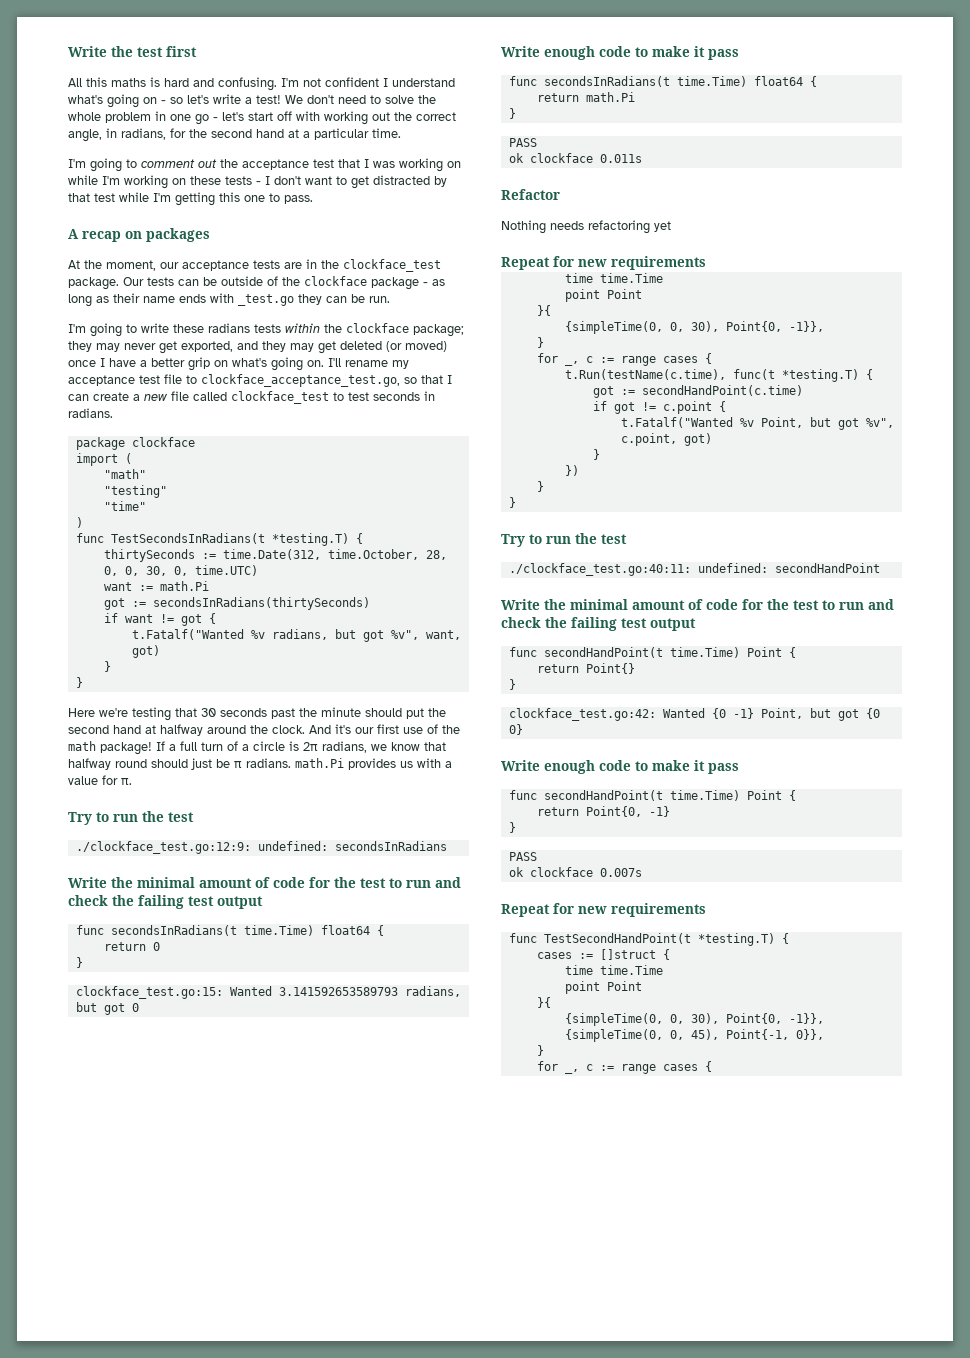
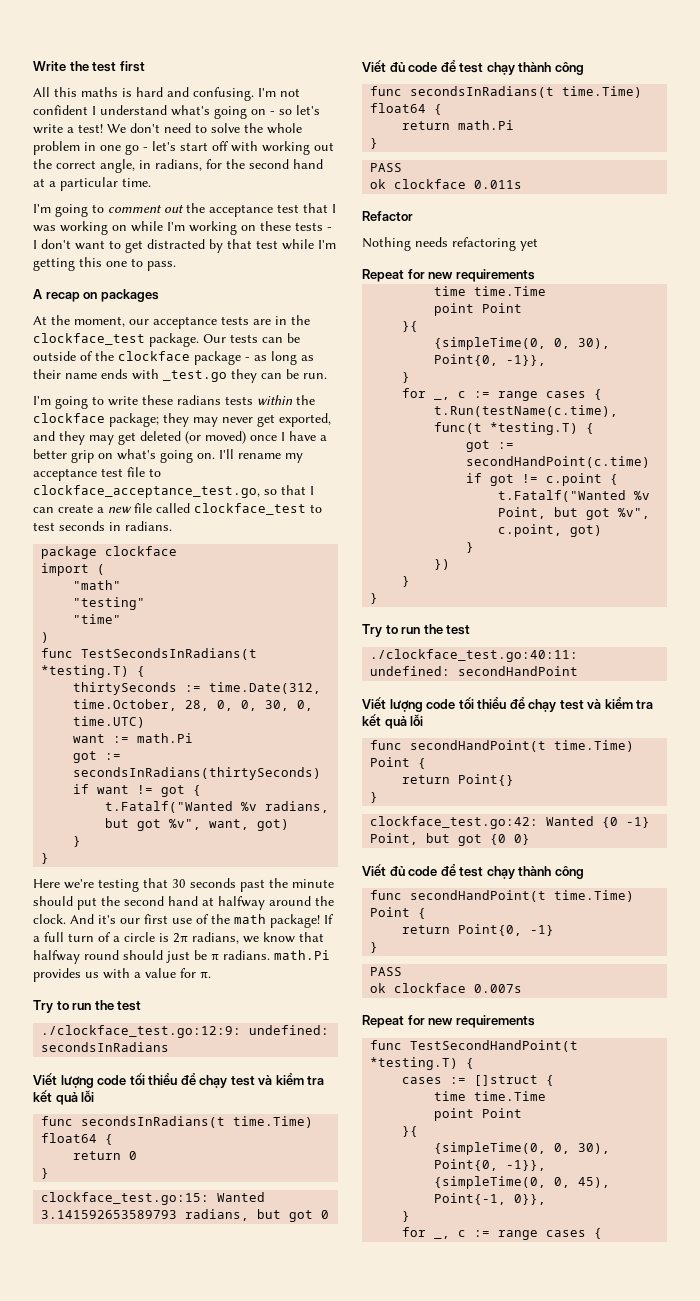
  ./clockface_test.go:12:9: undefined: secondsInRadians
- Write the minimal amount of code for the test to run and check the failing test output
+ Viết lượng code tối thiểu để chạy test và kiểm tra kết quả lỗi
  clockface_test.go:15: Wanted 3.141592653589793 radians, but got 0
- Write enough code to make it pass
+ Viết đủ code để test chạy thành công
  ./clockface_test.go:40:11: undefined: secondHandPoint
- Write the minimal amount of code for the test to run and check the failing test output
+ Viết lượng code tối thiểu để chạy test và kiểm tra kết quả lỗi
  clockface_test.go:42: Wanted {0 -1} Point, but got {0 0}
- Write enough code to make it pass
+ Viết đủ code để test chạy thành công

